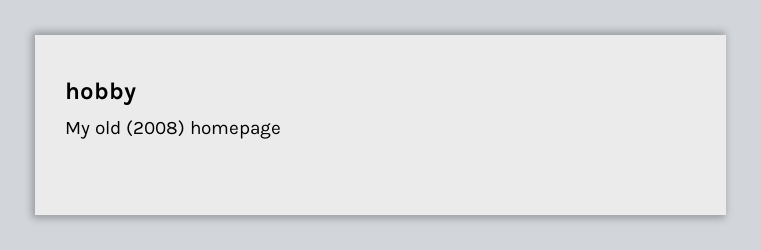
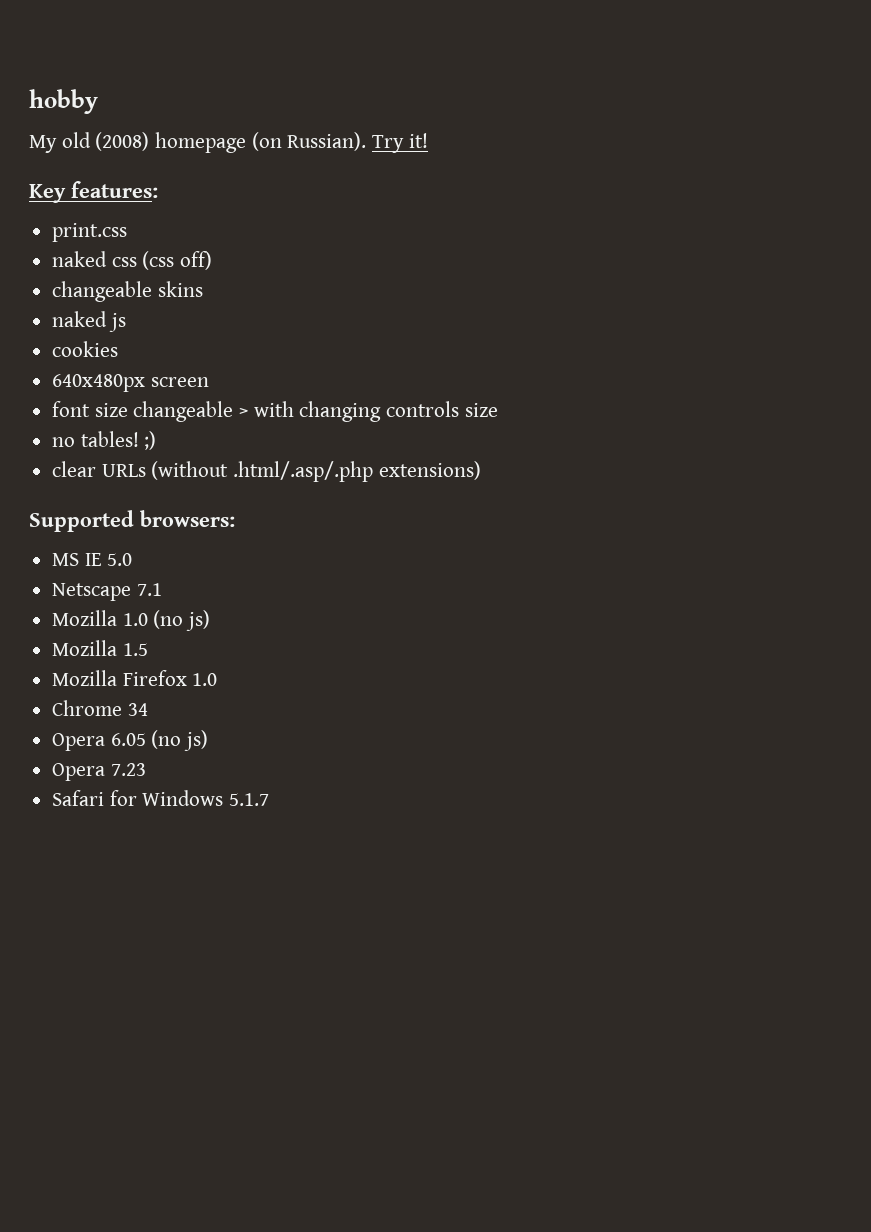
- My old (2008) homepage
+ My old (2008) homepage (on Russian). Try it!
+ Key features:
+ print.css
+ naked css (css off)
+ changeable skins
+ naked js
+ cookies
+ 640x480px screen
+ font size changeable > with changing controls size
+ no tables! ;)
+ clear URLs (without .html/.asp/.php extensions)
+ Supported browsers:
+ MS IE 5.0
+ Netscape 7.1
+ Mozilla 1.0 (no js)
+ Mozilla 1.5
+ Mozilla Firefox 1.0
+ Chrome 34
+ Opera 6.05 (no js)
+ Opera 7.23
+ Safari for Windows 5.1.7

